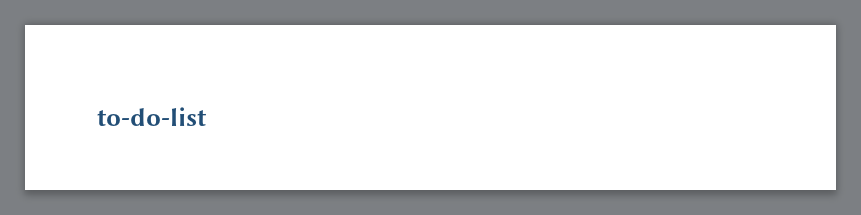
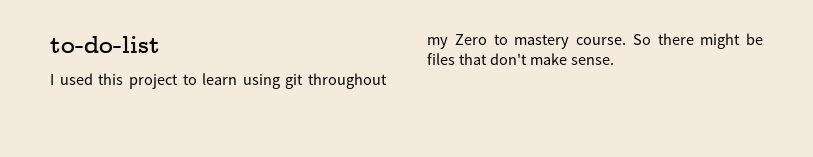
+ I used this project to learn using git throughout my Zero to mastery course. So there might be files that don't make sense.

